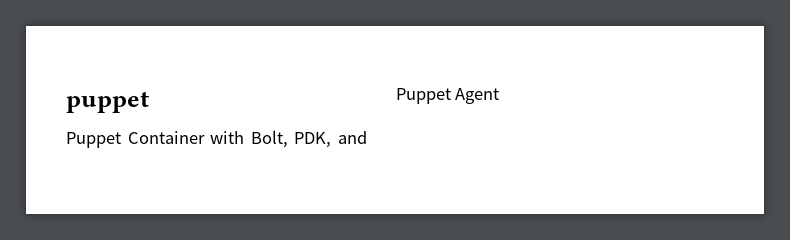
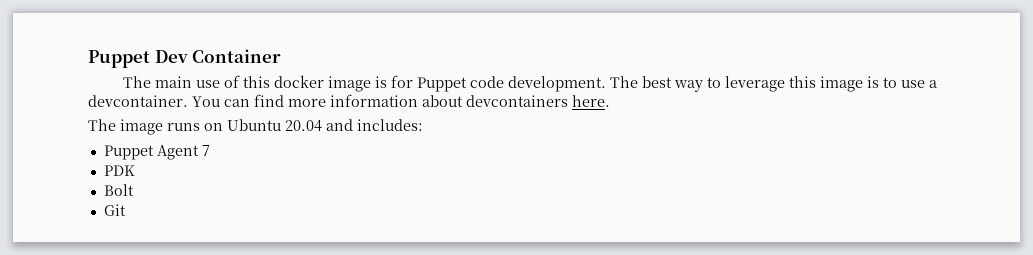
- puppet
- Puppet Container with Bolt, PDK, and Puppet Agent
+ Puppet Dev Container
+ The main use of this docker image is for Puppet code development. The best way to leverage this image is to use a devcontainer. You can find more information about devcontainers here.
+ The image runs on Ubuntu 20.04 and includes:
+ Puppet Agent 7
+ PDK
+ Bolt
+ Git

